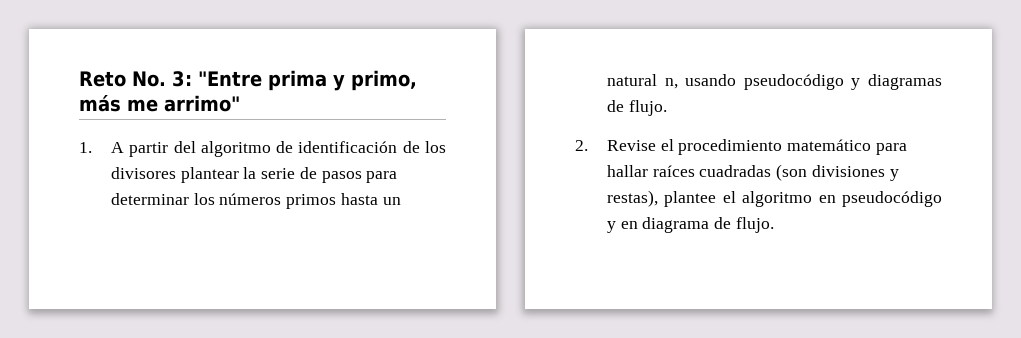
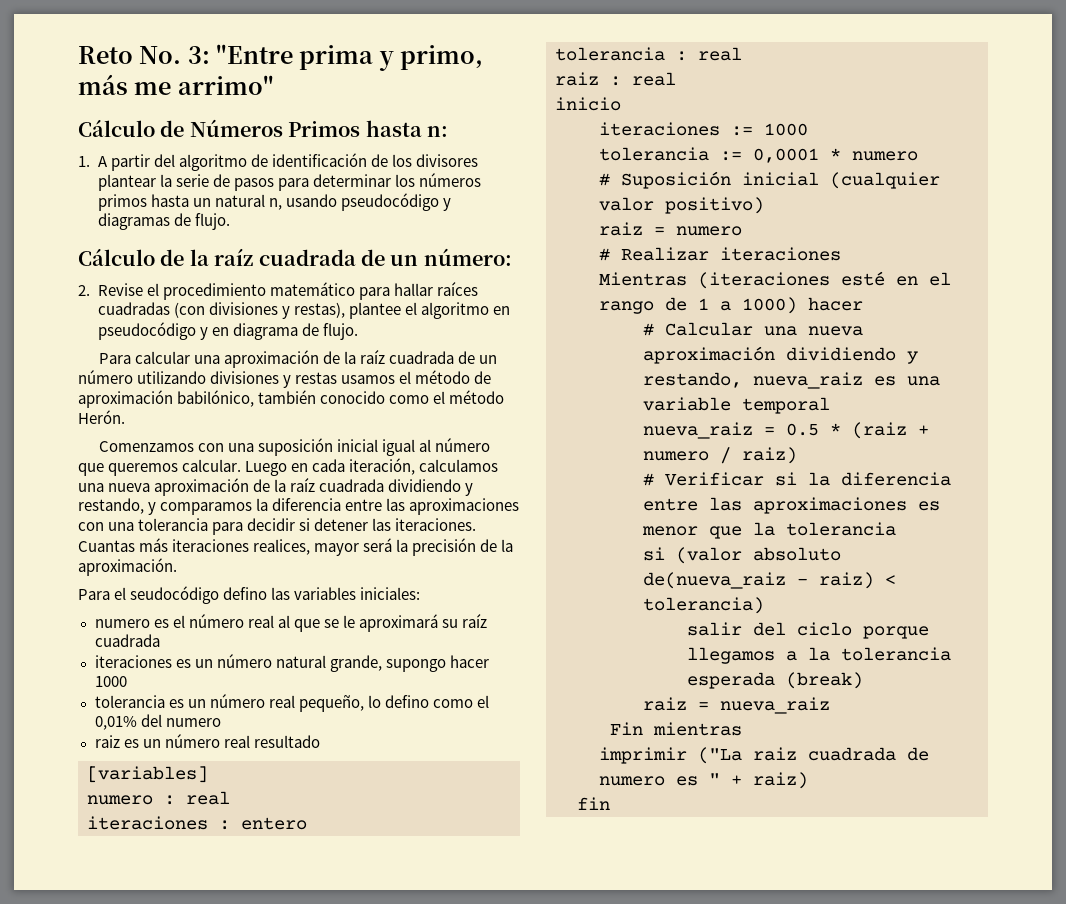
+ Cálculo de Números Primos hasta n:
+ Cálculo de la raíz cuadrada de un número:
- 2. Revise el procedimiento matemático para hallar raíces cuadradas (son divisiones y restas), plantee el algoritmo en pseudocódigo y en diagrama de flujo.
+ 2. Revise el procedimiento matemático para hallar raíces cuadradas (con divisiones y restas), plantee el algoritmo en pseudocódigo y en diagrama de flujo.
+ Para calcular una aproximación de la raíz cuadrada de un número utilizando divisiones y restas usamos el método de aproximación babilónico, también conocido como el método Herón.
+ Comenzamos con una suposición inicial igual al número que queremos calcular. Luego en cada iteración, calculamos una nueva aproximación de la raíz cuadrada dividiendo y restando, y comparamos la diferencia entre las aproximaciones con una tolerancia para decidir si detener las iteraciones. Cuantas más iteraciones realices, mayor será la precisión de la aproximación.
+ Para el seudocódigo defino las variables iniciales:
+ numero es el número real al que se le aproximará su raíz cuadrada
+ iteraciones es un número natural grande, supongo hacer 1000
+ tolerancia es un número real pequeño, lo defino como el 0,01% del numero
+ raiz es un número real resultado
+ [variables]
+ numero : real
+ iteraciones : entero
+ tolerancia : real
+ raiz : real
+ inicio
+ iteraciones := 1000
+ tolerancia := 0,0001 * numero
+ # Suposición inicial (cualquier valor positivo)
+ raiz = numero
+ # Realizar iteraciones
+ Mientras (iteraciones esté en el rango de 1 a 1000) hacer
+ # Calcular una nueva aproximación dividiendo y restando, nueva_raiz es una variable temporal
+ nueva_raiz = 0.5 * (raiz + numero / raiz)
+ # Verificar si la diferencia entre las aproximaciones es menor que la tolerancia
+ si (valor absoluto de(nueva_raiz - raiz) < tolerancia)
+ salir del ciclo porque llegamos a la tolerancia esperada (break)
+ raiz = nueva_raiz
+ Fin mientras
+ imprimir ("La raiz cuadrada de numero es " + raiz)
+ fin

